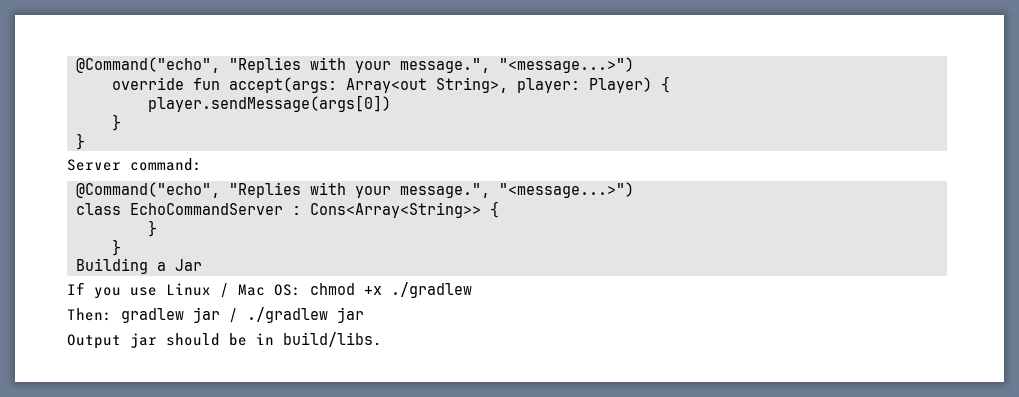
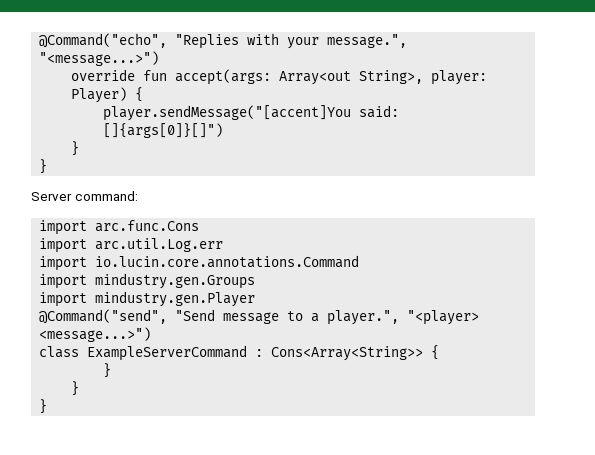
- player.sendMessage(args[0])
+ player.sendMessage("[accent]You said: []{args[0]}[]")
  Server command:
- @Command("echo", "Replies with your message.", "<message...>")
+ import arc.func.Cons
+ import arc.util.Log.err
+ import io.lucin.core.annotations.Command
+ import mindustry.gen.Groups
+ import mindustry.gen.Player
+ @Command("send", "Send message to a player.", "<player> <message...>")
- class EchoCommandServer : Cons<Array<String>> {
+ class ExampleServerCommand : Cons<Array<String>> {
  }
  }
- Building a Jar
- If you use Linux / Mac OS: chmod +x ./gradlew
- Then: gradlew jar / ./gradlew jar
- Output jar should be in build/libs.
+ }

